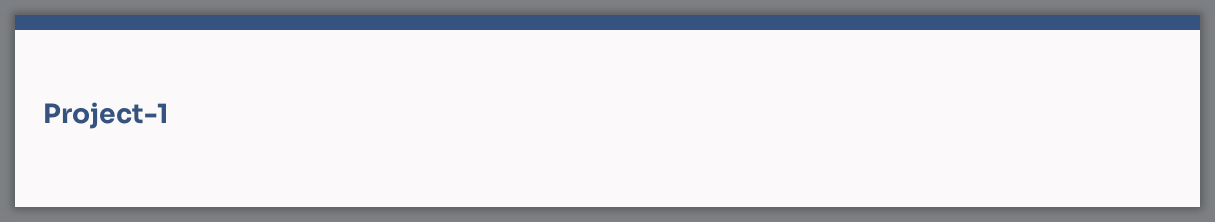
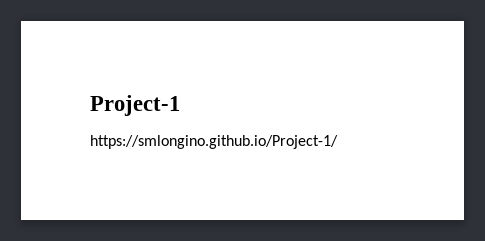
+ https://smlongino.github.io/Project-1/

